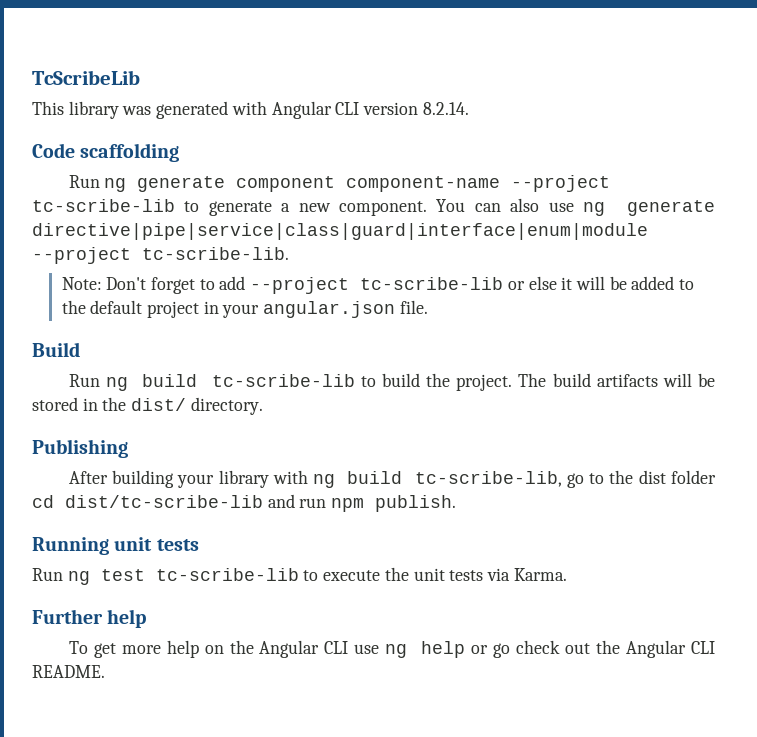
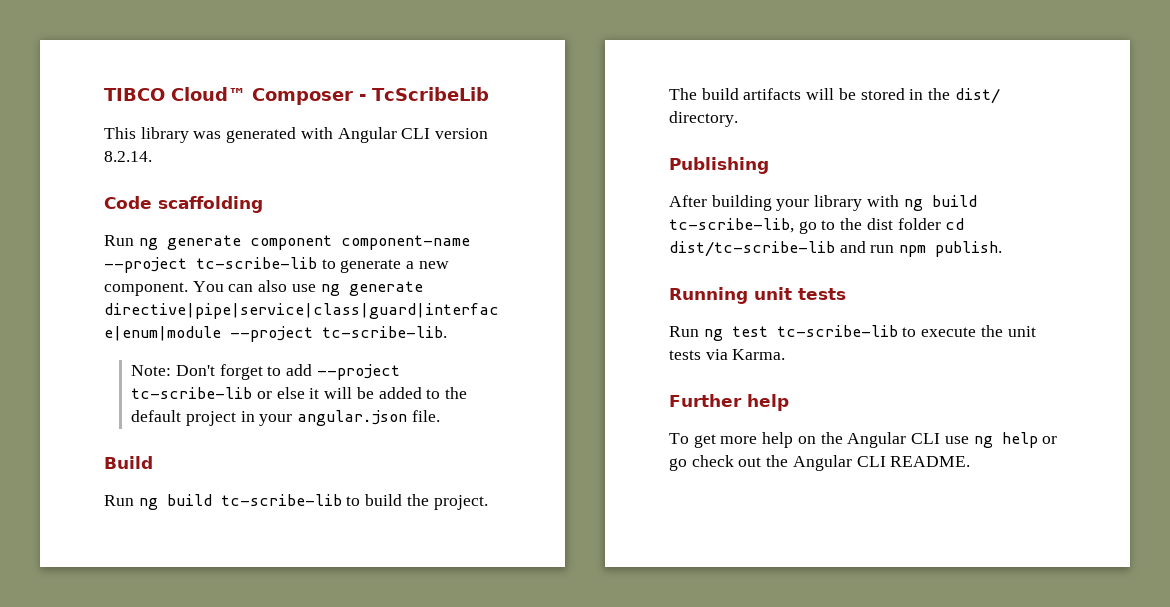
- TcScribeLib
+ TIBCO Cloud™ Composer - TcScribeLib

